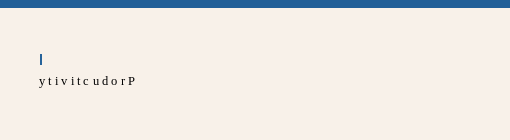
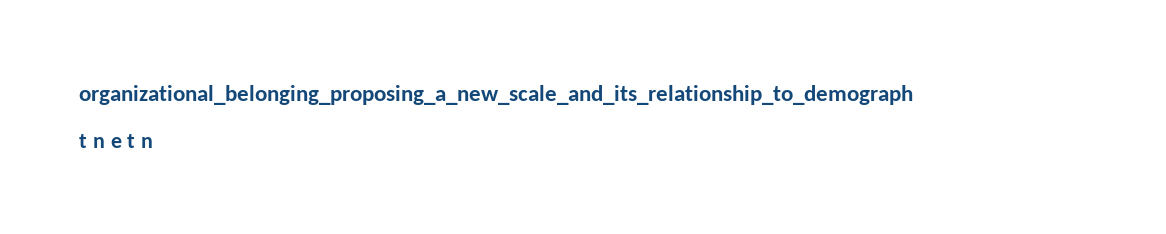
- I
- y t i v i t c u d o r P
+ organizational_belonging_proposing_a_new_scale_and_its_relationship_to_demograph
+ t n e t n

